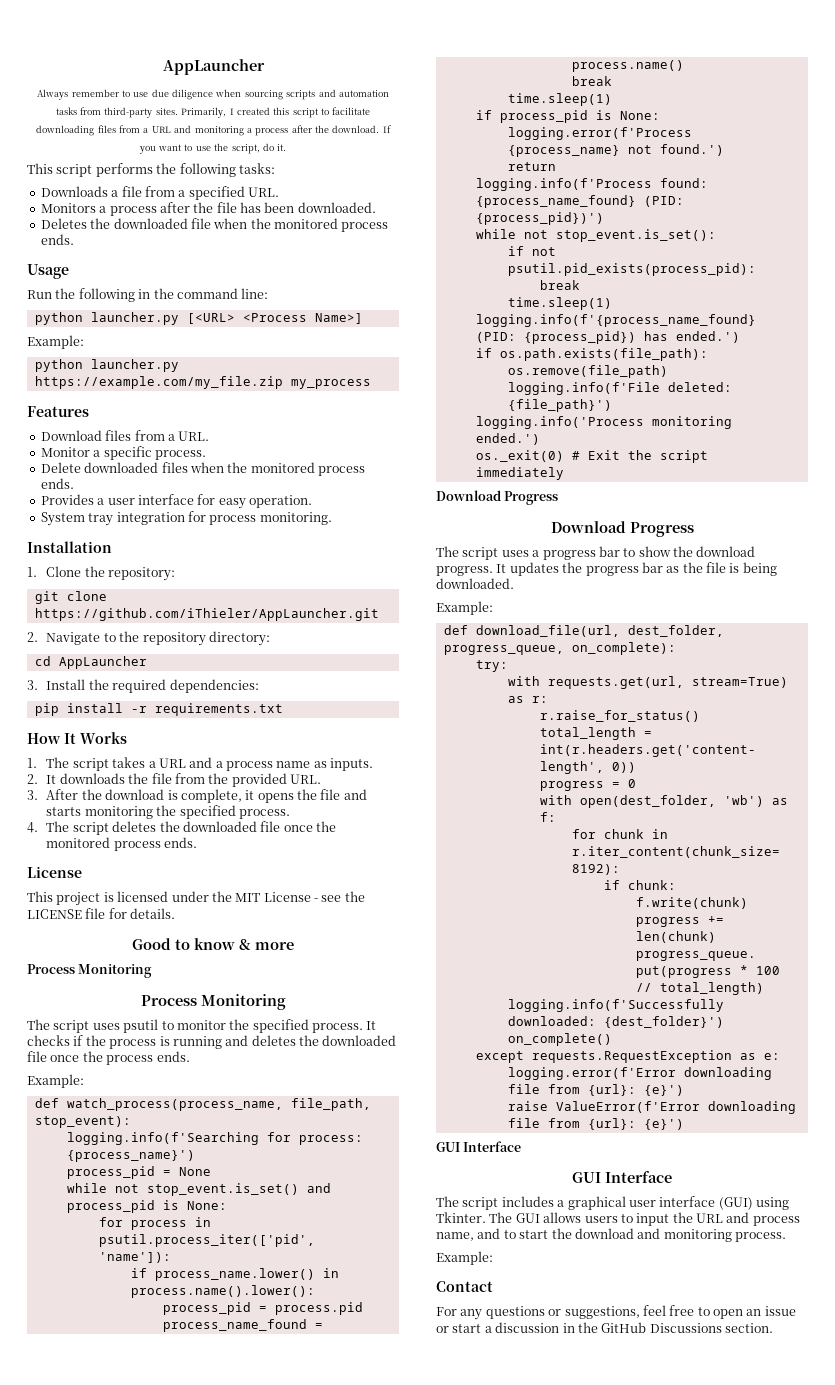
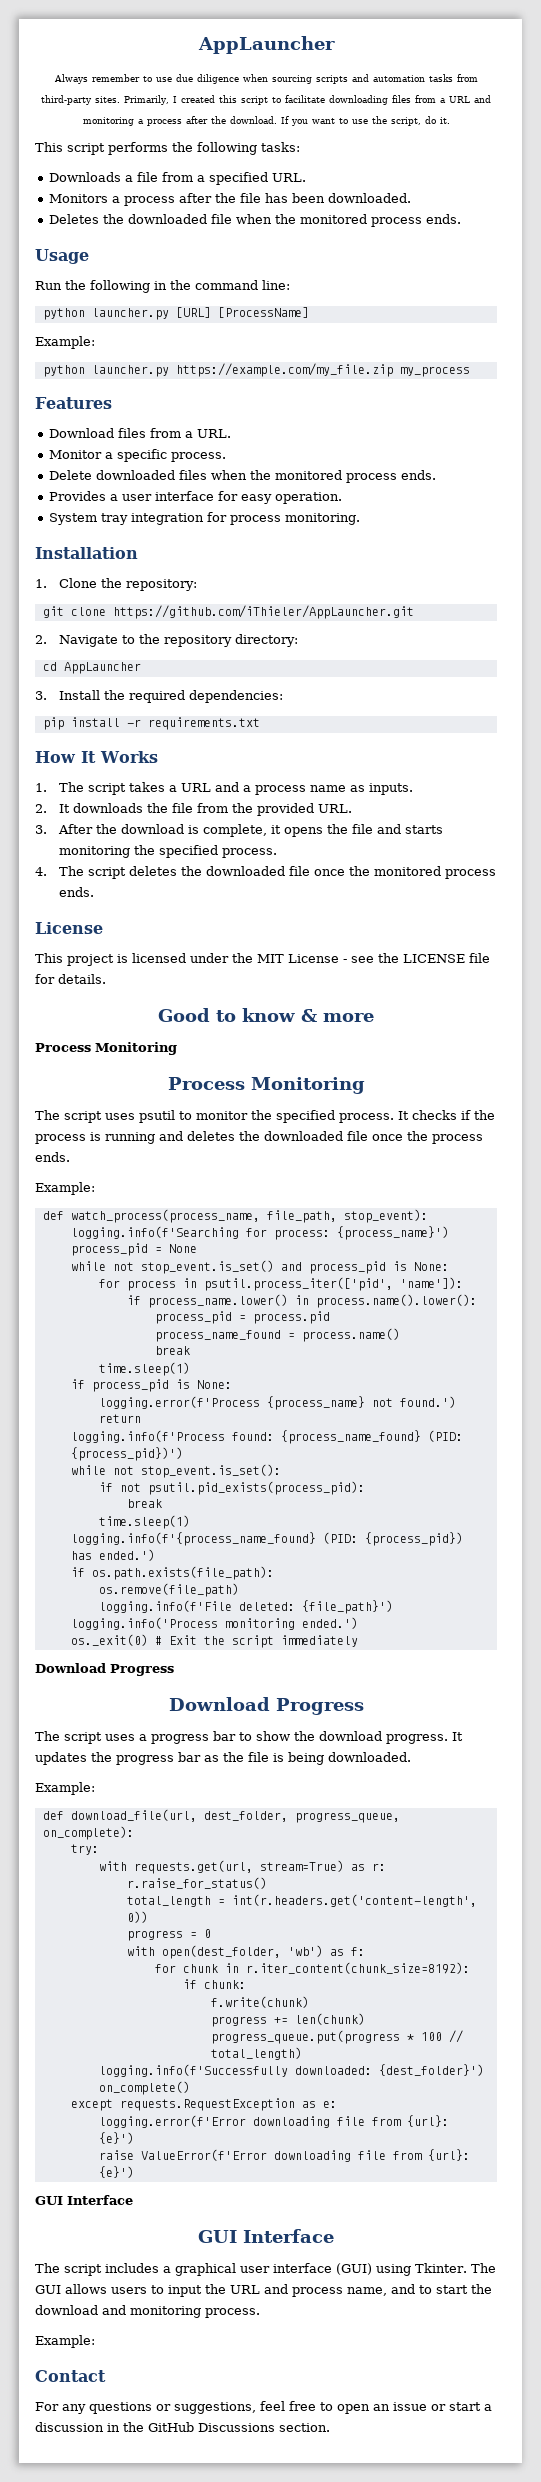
- python launcher.py [<URL> <Process Name>]
+ python launcher.py [URL] [ProcessName]

